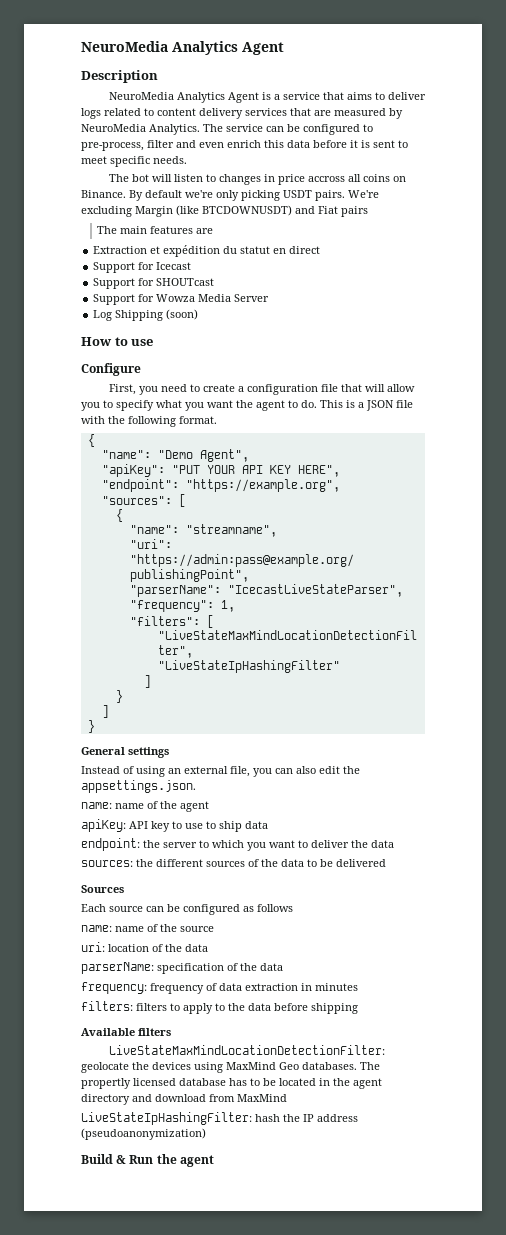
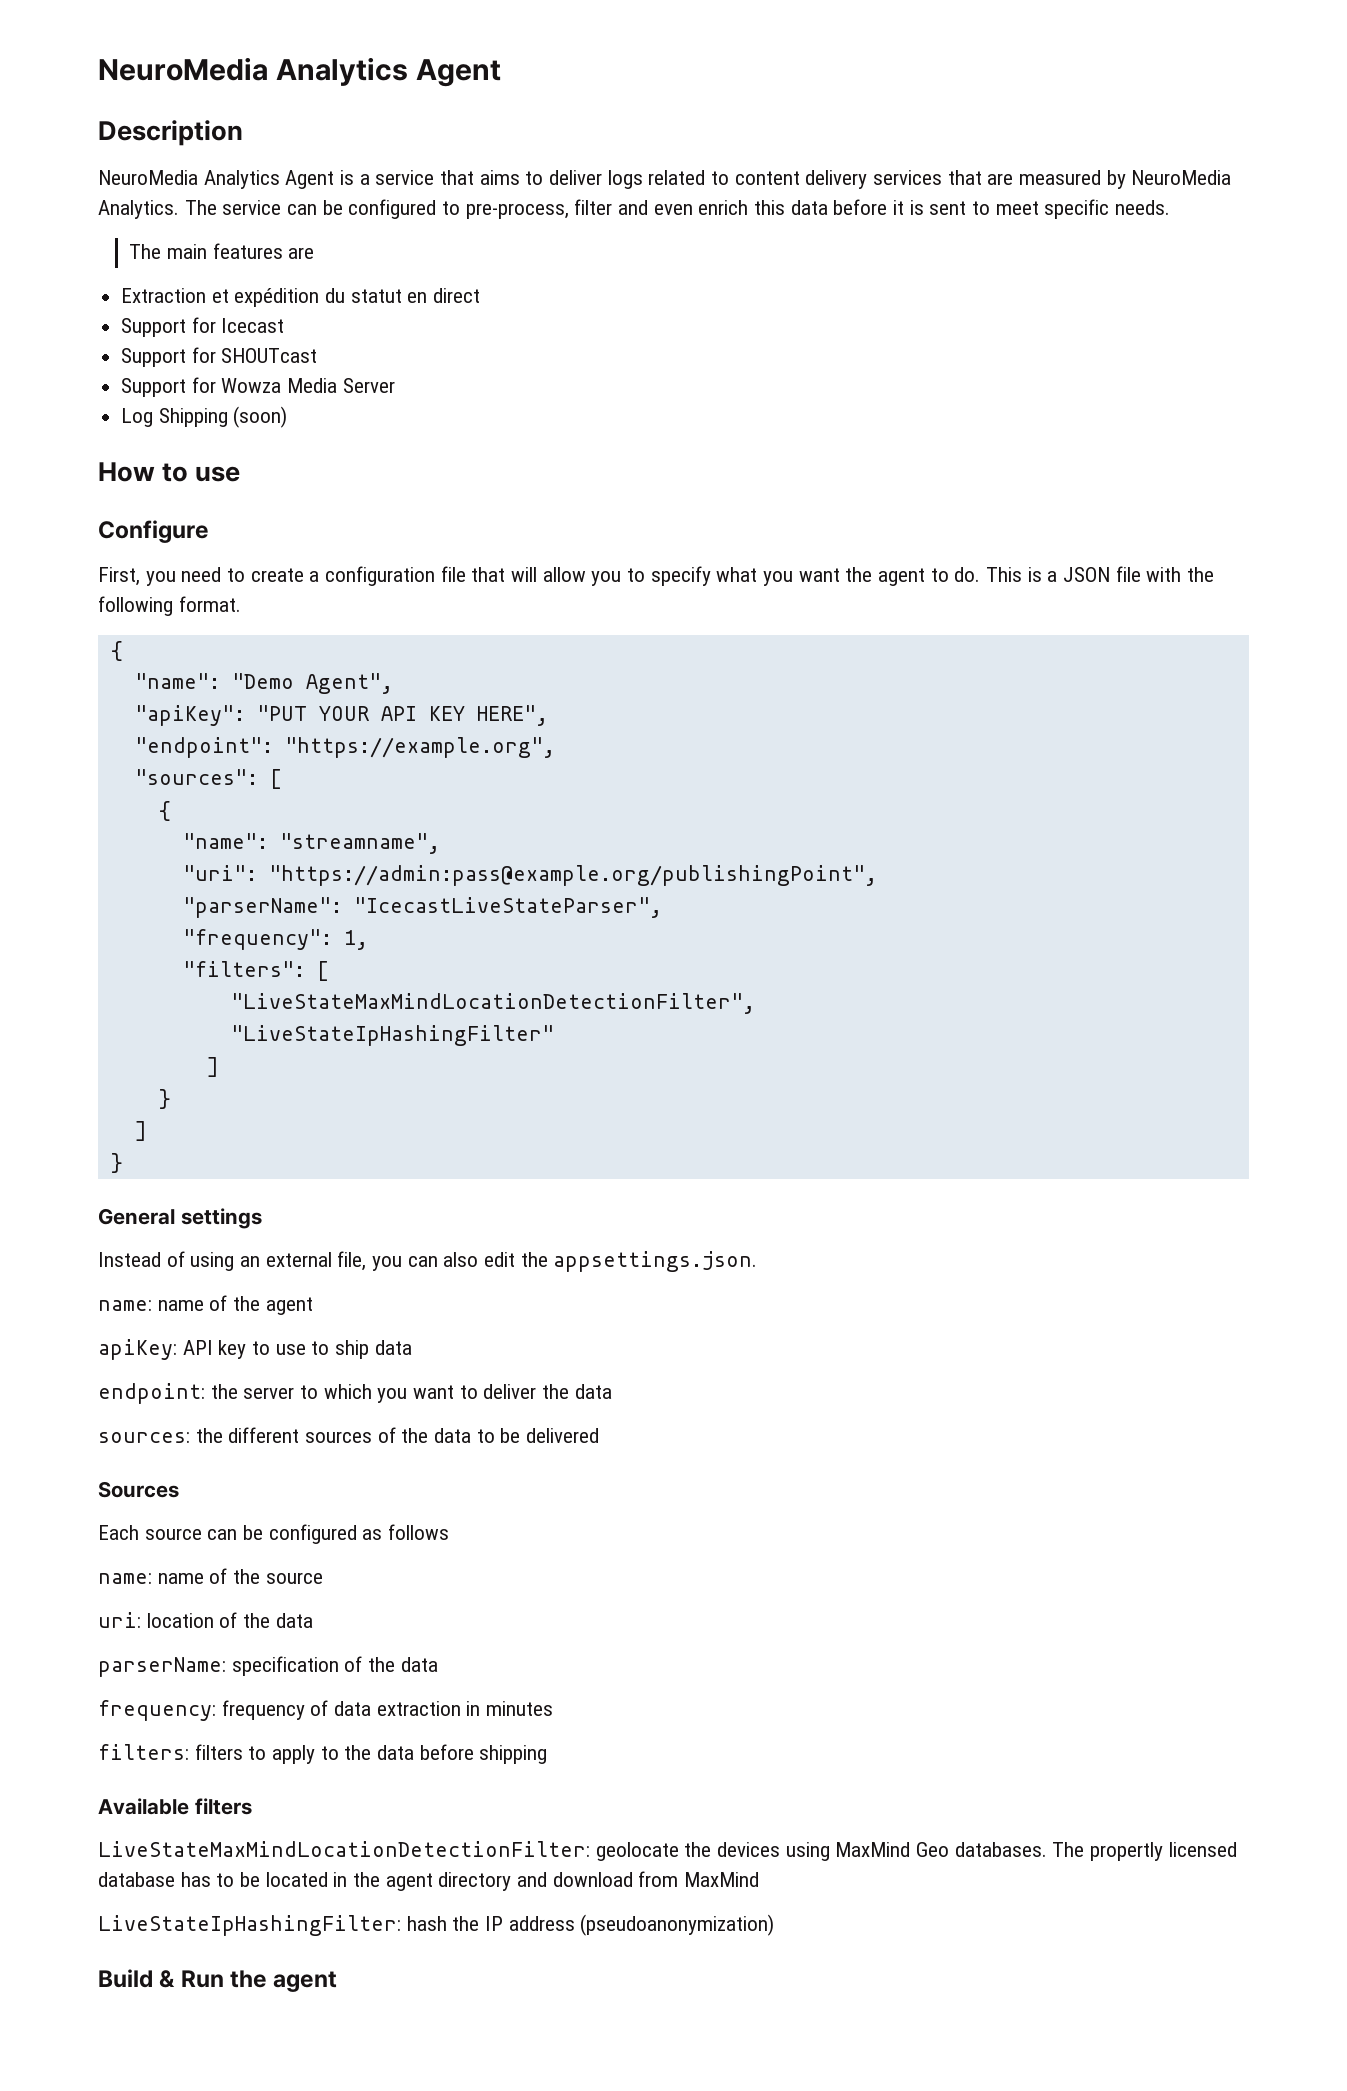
- The bot will listen to changes in price accross all coins on Binance. By default we're only picking USDT pairs. We're excluding Margin (like BTCDOWNUSDT) and Fiat pairs

